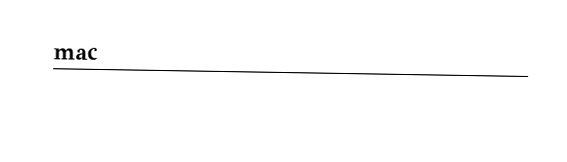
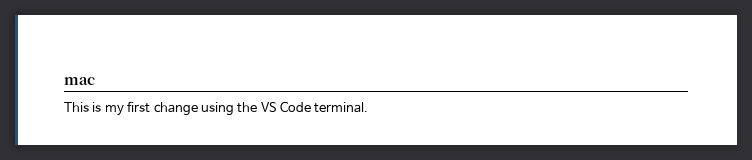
+ This is my first change using the VS Code terminal.

